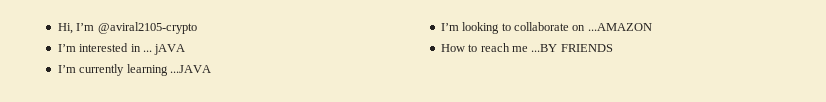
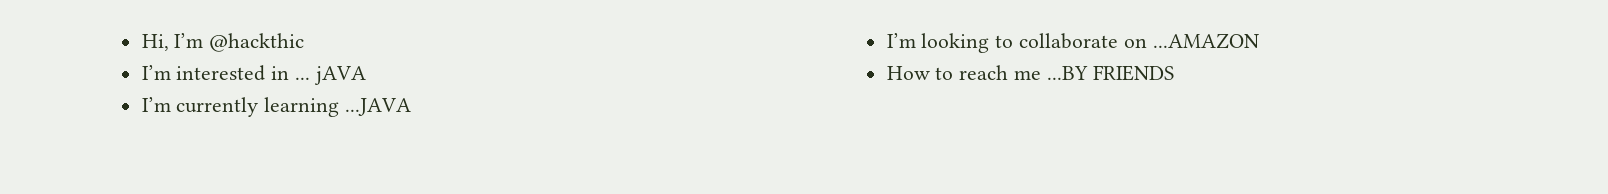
- Hi, I’m @aviral2105-crypto
+ Hi, I’m @hackthic

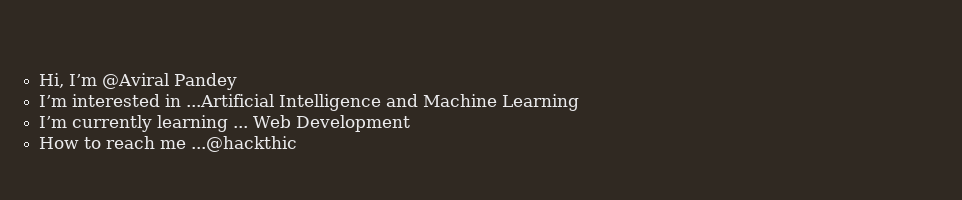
- Hi, I’m @hackthic
+ Hi, I’m @Aviral Pandey
- I’m interested in ... jAVA
- I’m currently learning ...JAVA
- I’m looking to collaborate on ...AMAZON
+ I’m interested in ...Artificial Intelligence and Machine Learning
+ I’m currently learning ... Web Development
- How to reach me ...BY FRIENDS
+ How to reach me ...@hackthic

